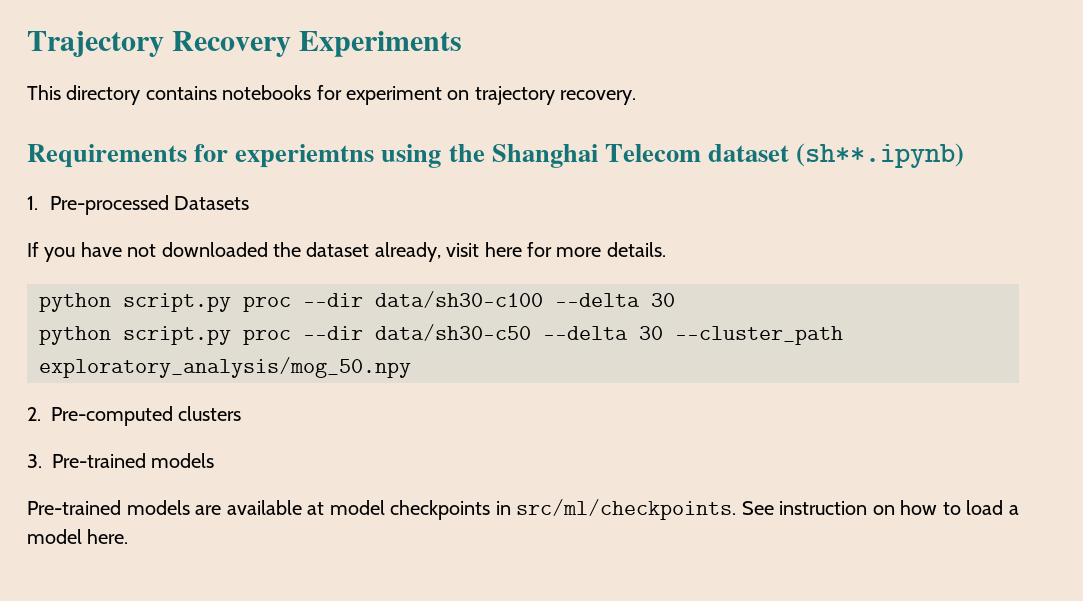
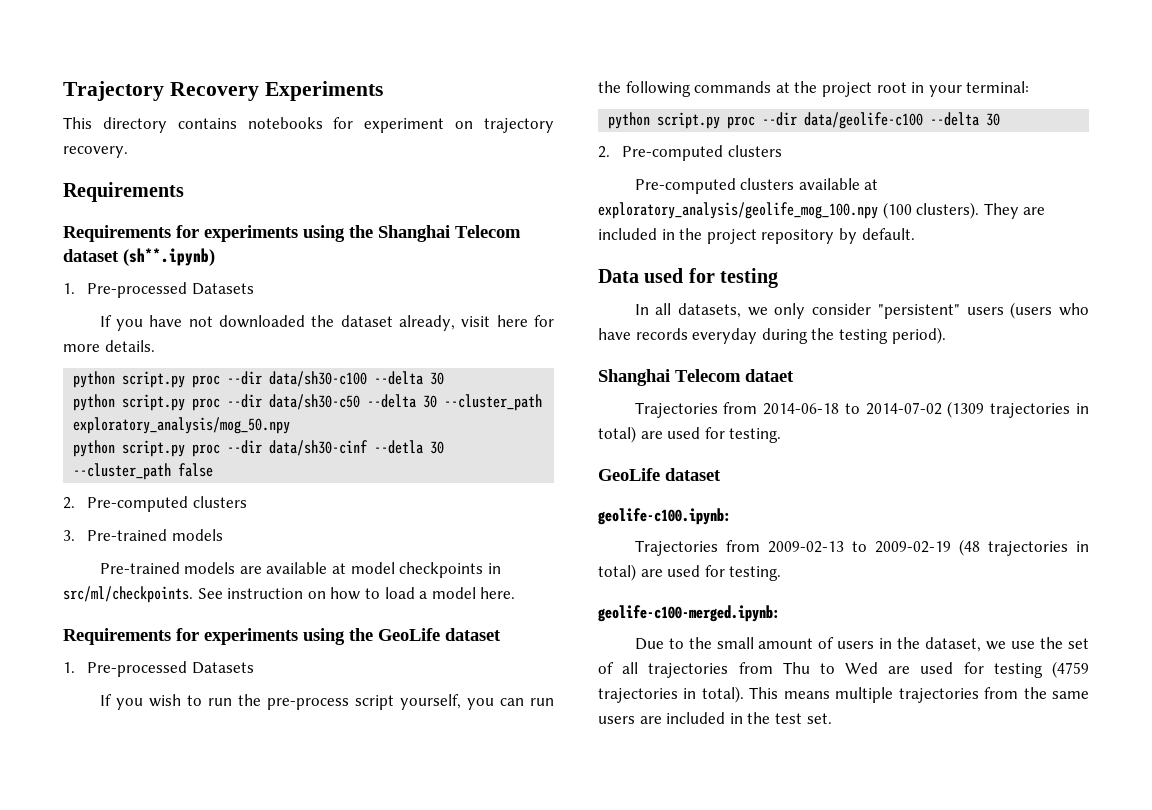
  This directory contains notebooks for experiment on trajectory recovery.
- Requirements for experiemtns using the Shanghai Telecom dataset (sh**.ipynb)
+ Requirements
+ Requirements for experiments using the Shanghai Telecom dataset (sh**.ipynb)
+ python script.py proc --dir data/sh30-cinf --detla 30 --cluster_path false
+ Requirements for experiments using the GeoLife dataset
+ 1. Pre-processed Datasets
+ If you wish to run the pre-process script yourself, you can run the following commands at the project root in your terminal:
+ python script.py proc --dir data/geolife-c100 --delta 30
+ 2. Pre-computed clusters
+ Pre-computed clusters available at exploratory_analysis/geolife_mog_100.npy (100 clusters). They are included in the project repository by default.
+ Data used for testing
+ In all datasets, we only consider "persistent" users (users who have records everyday during the testing period).
+ Shanghai Telecom dataet
+ Trajectories from 2014-06-18 to 2014-07-02 (1309 trajectories in total) are used for testing.
+ GeoLife dataset
+ geolife-c100.ipynb:
+ Trajectories from 2009-02-13 to 2009-02-19 (48 trajectories in total) are used for testing.
+ geolife-c100-merged.ipynb:
+ Due to the small amount of users in the dataset, we use the set of all trajectories from Thu to Wed are used for testing (4759 trajectories in total). This means multiple trajectories from the same users are included in the test set.

